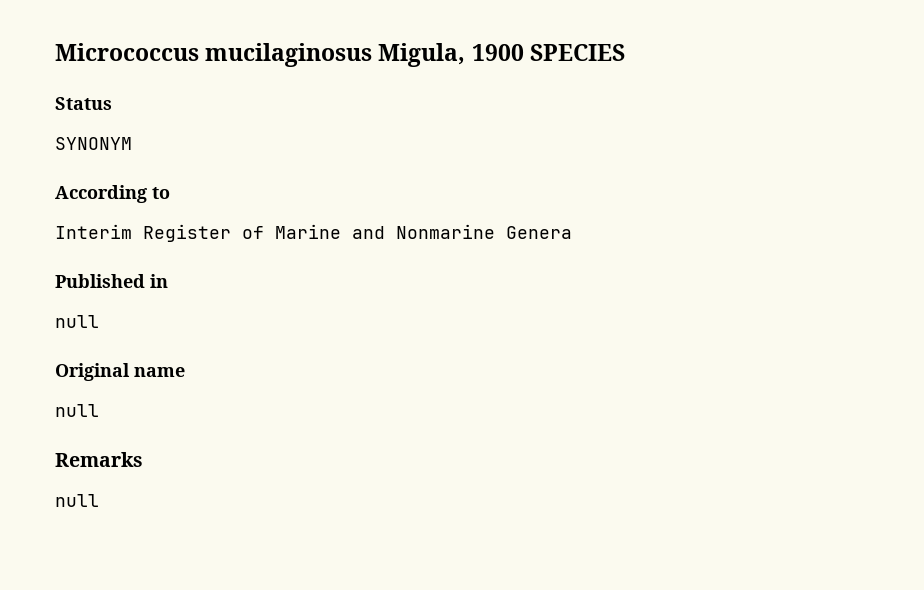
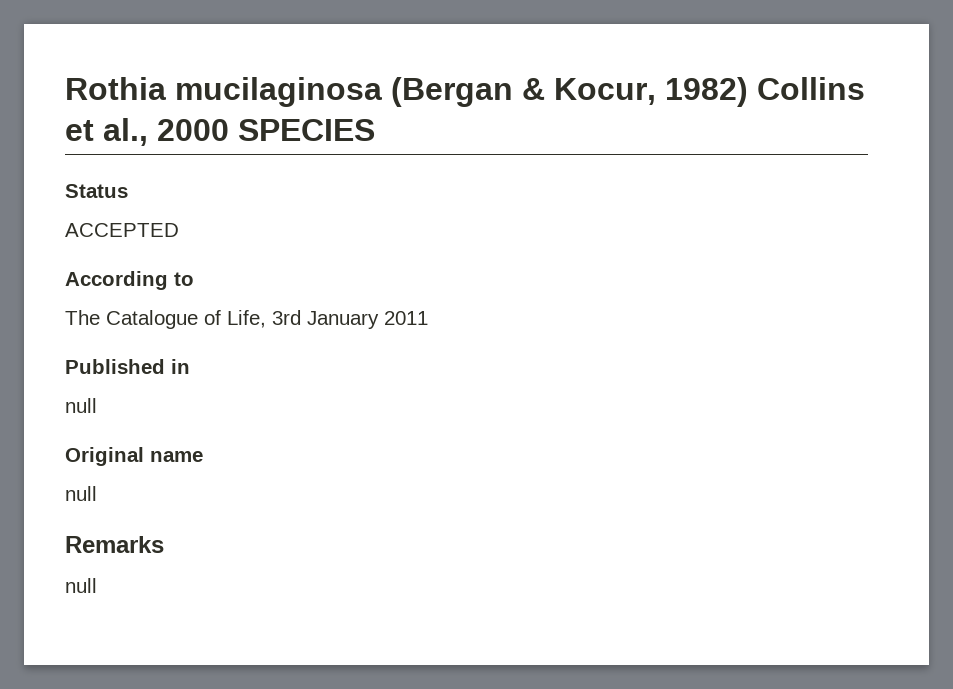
- Micrococcus mucilaginosus Migula, 1900 SPECIES
+ Rothia mucilaginosa (Bergan & Kocur, 1982) Collins et al., 2000 SPECIES
- SYNONYM
+ ACCEPTED
- Interim Register of Marine and Nonmarine Genera
+ The Catalogue of Life, 3rd January 2011

